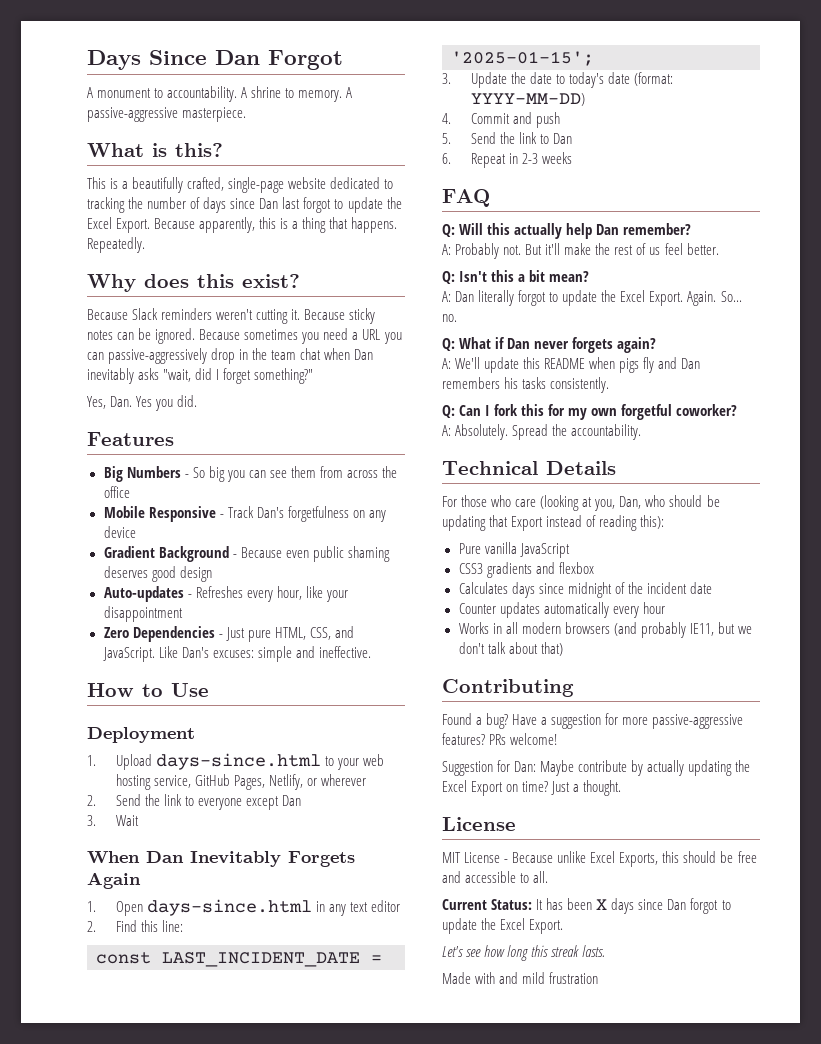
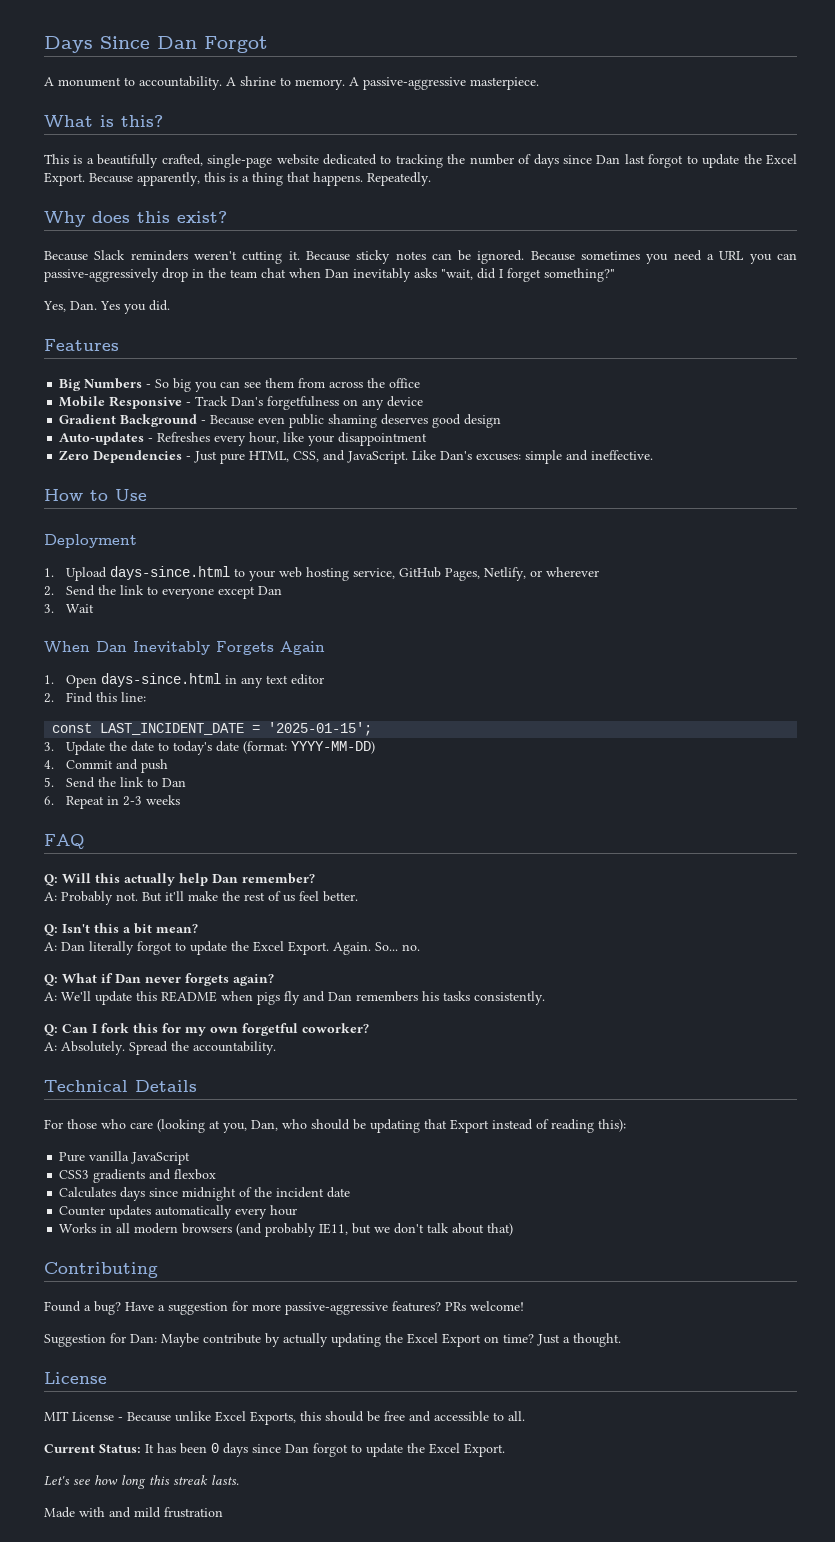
- Current Status: It has been X days since Dan forgot to update the Excel Export.
+ Current Status: It has been 0 days since Dan forgot to update the Excel Export.

